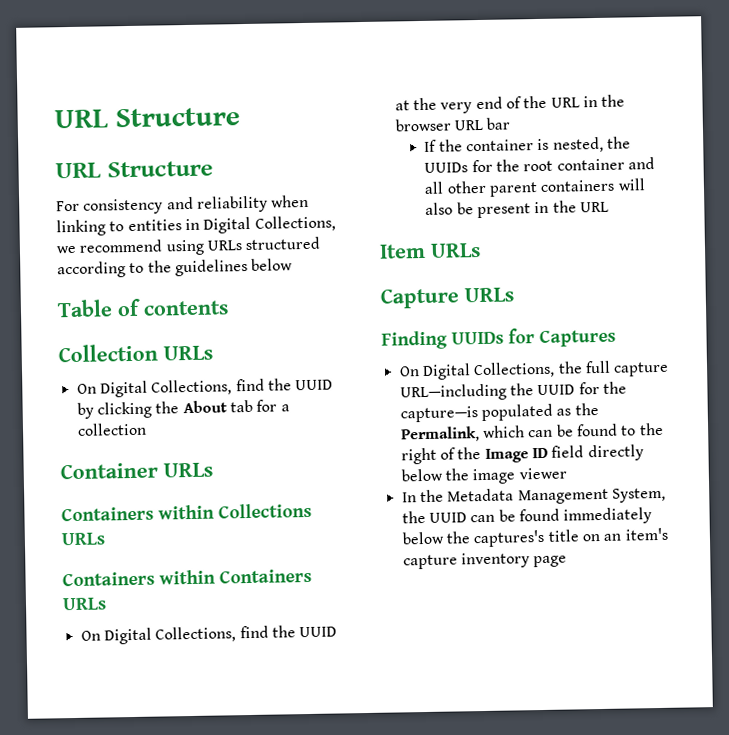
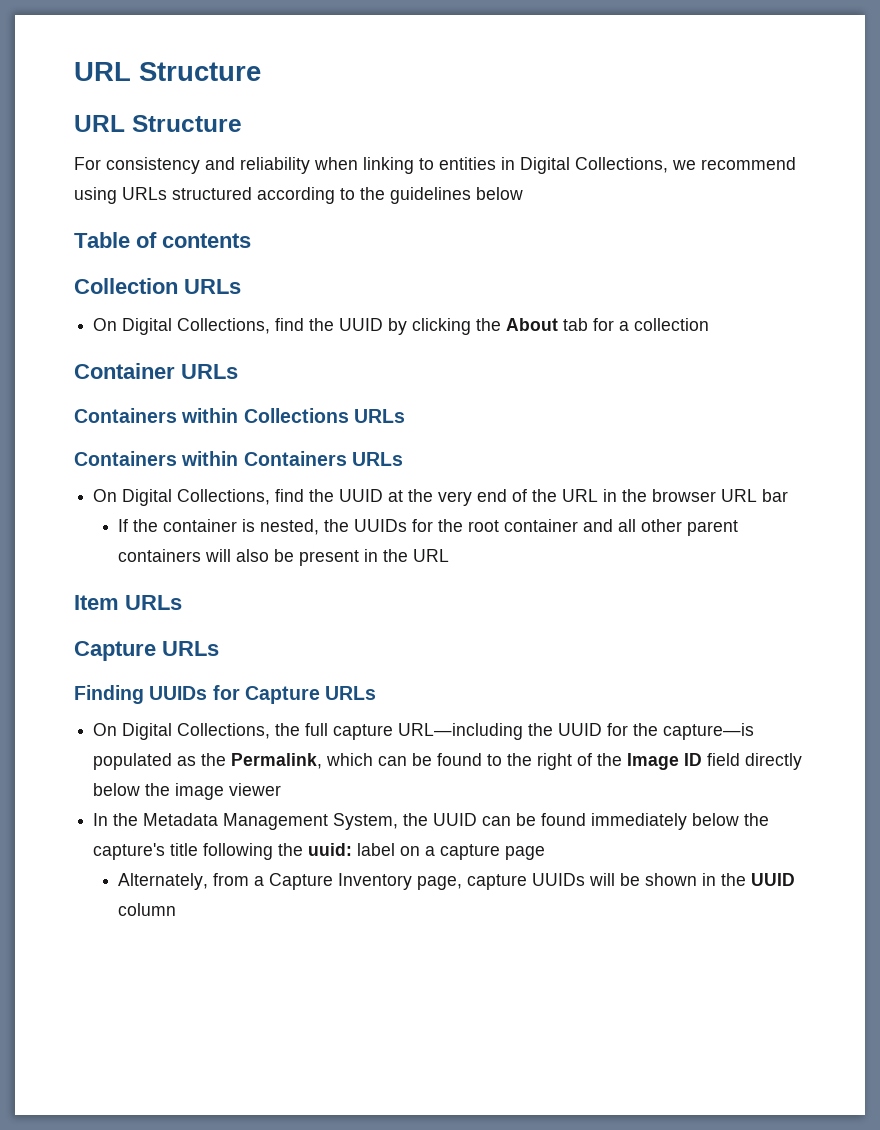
- Finding UUIDs for Captures
+ Finding UUIDs for Capture URLs
- In the Metadata Management System, the UUID can be found immediately below the captures's title on an item's capture inventory page
+ In the Metadata Management System, the UUID can be found immediately below the capture's title following the uuid: label on a capture page
+ Alternately, from a Capture Inventory page, capture UUIDs will be shown in the UUID column

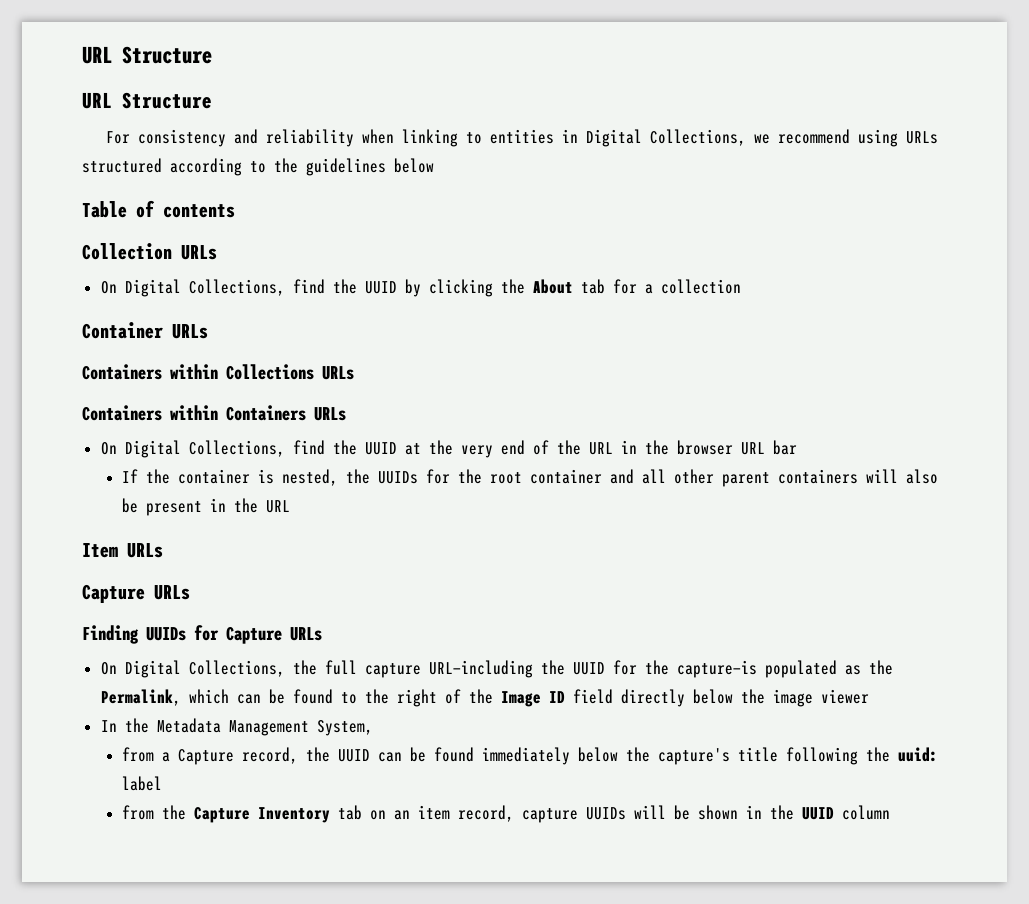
- In the Metadata Management System, the UUID can be found immediately below the capture's title following the uuid: label on a capture page
- Alternately, from a Capture Inventory page, capture UUIDs will be shown in the UUID column
+ In the Metadata Management System,
+ from a Capture record, the UUID can be found immediately below the capture's title following the uuid: label
+ from the Capture Inventory tab on an item record, capture UUIDs will be shown in the UUID column

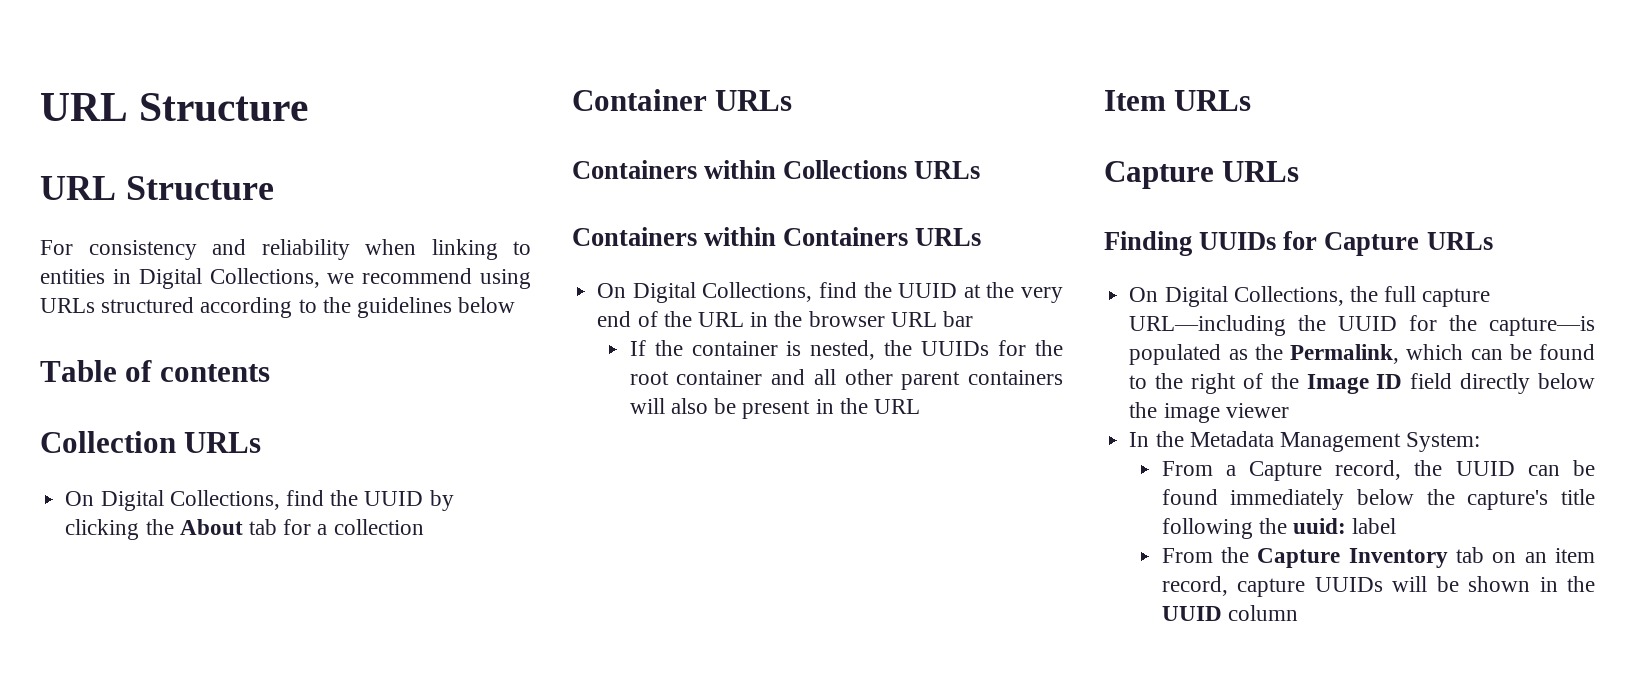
- In the Metadata Management System,
- from a Capture record, the UUID can be found immediately below the capture's title following the uuid: label
+ In the Metadata Management System:
+ From a Capture record, the UUID can be found immediately below the capture's title following the uuid: label
- from the Capture Inventory tab on an item record, capture UUIDs will be shown in the UUID column
+ From the Capture Inventory tab on an item record, capture UUIDs will be shown in the UUID column

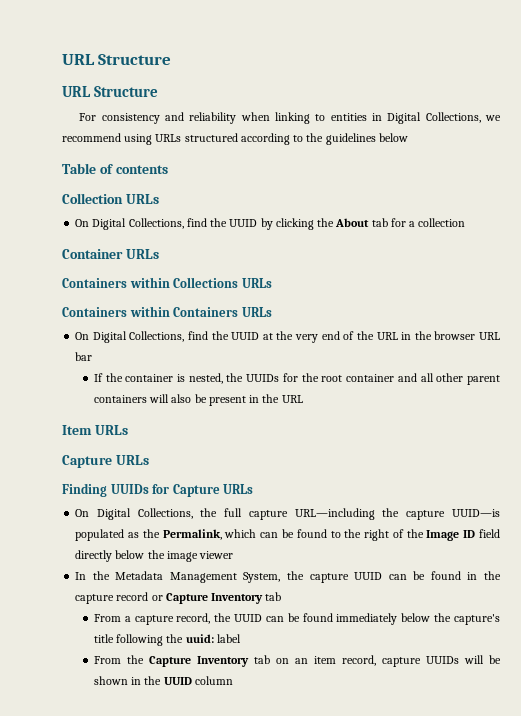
- On Digital Collections, the full capture URL—including the UUID for the capture—is populated as the Permalink, which can be found to the right of the Image ID field directly below the image viewer
+ On Digital Collections, the full capture URL—including the capture UUID—is populated as the Permalink, which can be found to the right of the Image ID field directly below the image viewer
- In the Metadata Management System:
+ In the Metadata Management System, the capture UUID can be found in the capture record or Capture Inventory tab
- From a Capture record, the UUID can be found immediately below the capture's title following the uuid: label
+ From a capture record, the UUID can be found immediately below the capture's title following the uuid: label

